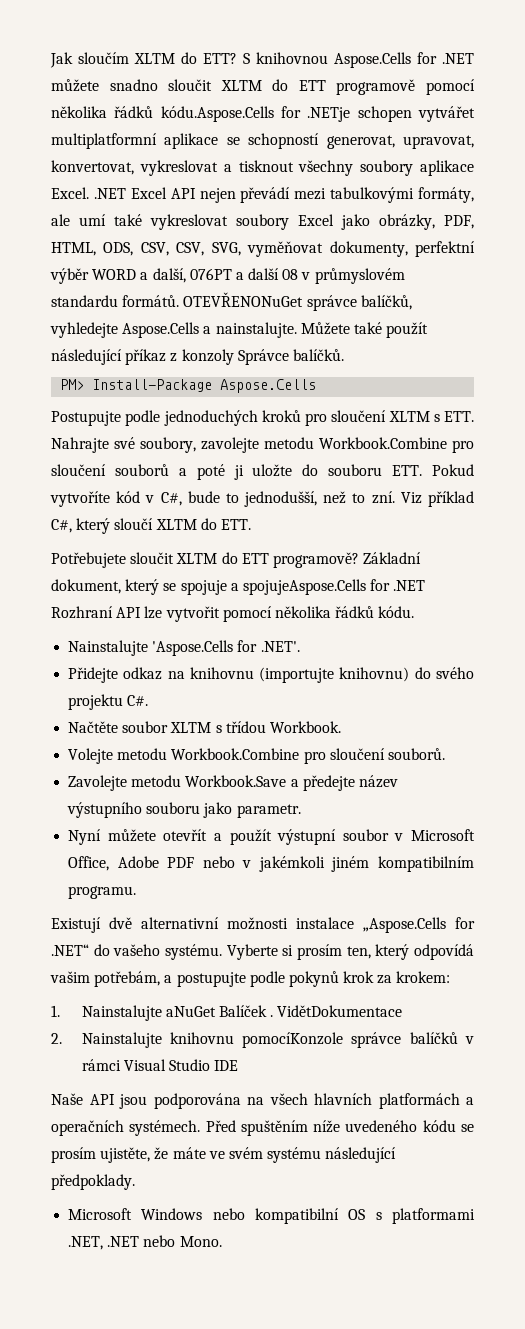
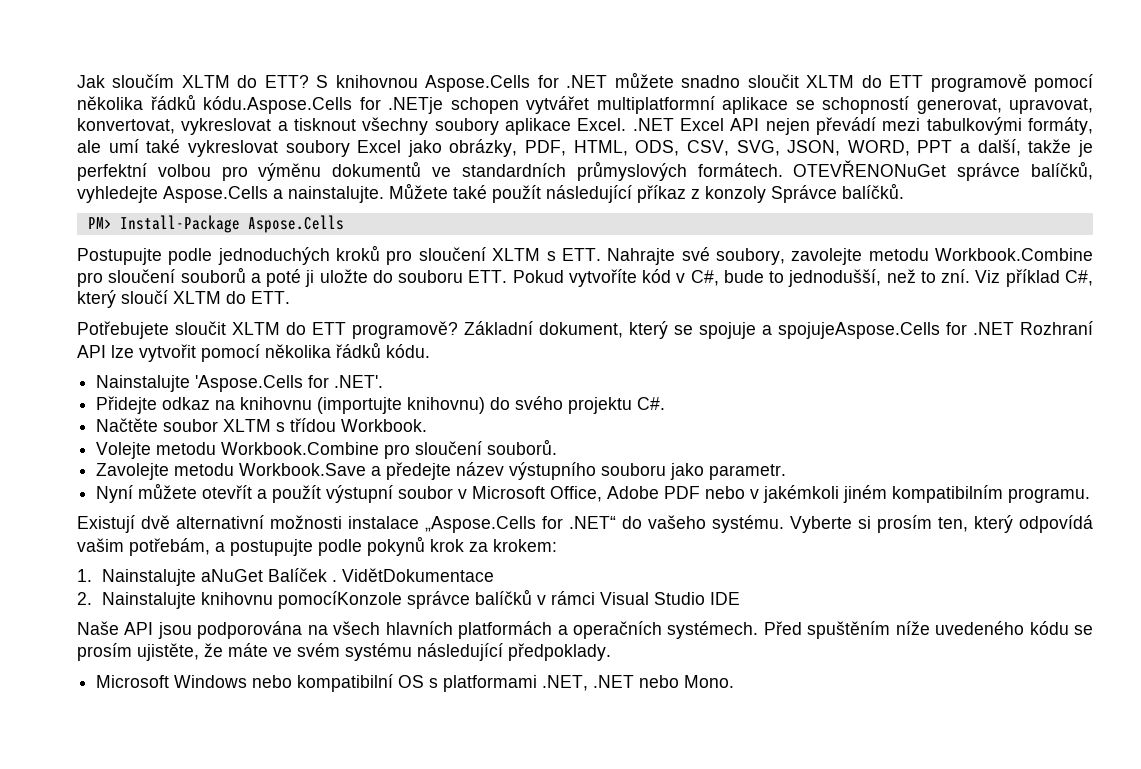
- S knihovnou Aspose.Cells for .NET můžete snadno sloučit XLTM do ETT programově pomocí několika řádků kódu.Aspose.Cells for .NETje schopen vytvářet multiplatformní aplikace se schopností generovat, upravovat, konvertovat, vykreslovat a tisknout všechny soubory aplikace Excel. .NET Excel API nejen převádí mezi tabulkovými formáty, ale umí také vykreslovat soubory Excel jako obrázky, PDF, HTML, ODS, CSV, CSV, SVG, vyměňovat dokumenty, perfektní výběr WORD a další, 076PT a další 08 v průmyslovém standardu formátů.
+ S knihovnou Aspose.Cells for .NET můžete snadno sloučit XLTM do ETT programově pomocí několika řádků kódu.Aspose.Cells for .NETje schopen vytvářet multiplatformní aplikace se schopností generovat, upravovat, konvertovat, vykreslovat a tisknout všechny soubory aplikace Excel. .NET Excel API nejen převádí mezi tabulkovými formáty, ale umí také vykreslovat soubory Excel jako obrázky, PDF, HTML, ODS, CSV, SVG, JSON, WORD, PPT a další, takže je perfektní volbou pro výměnu dokumentů ve standardních průmyslových formátech.

